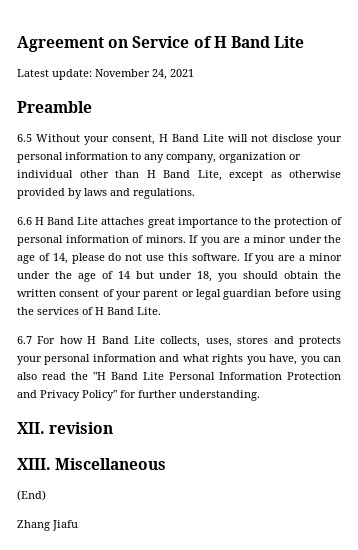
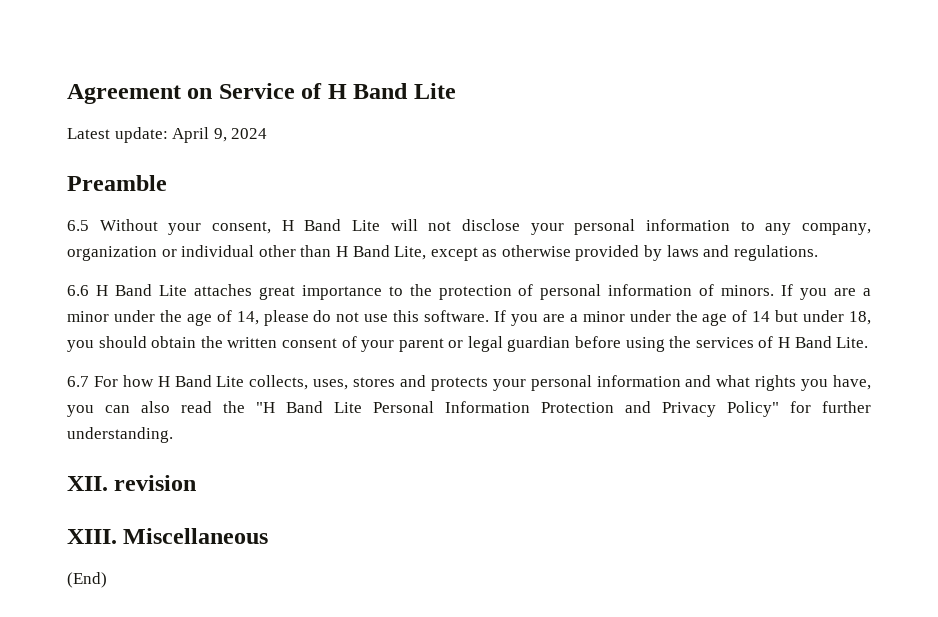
- Latest update: November 24, 2021
+ Latest update: April 9, 2024
- Zhang Jiafu

